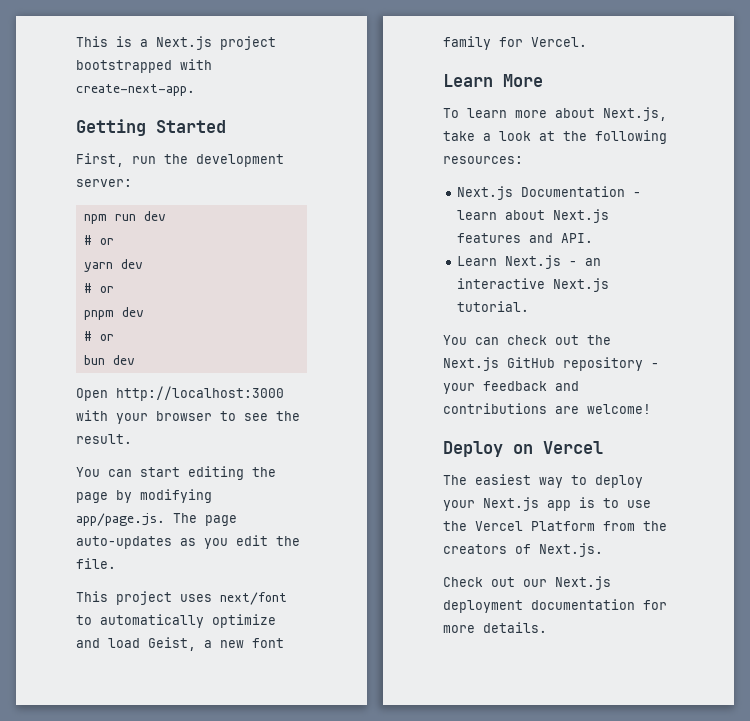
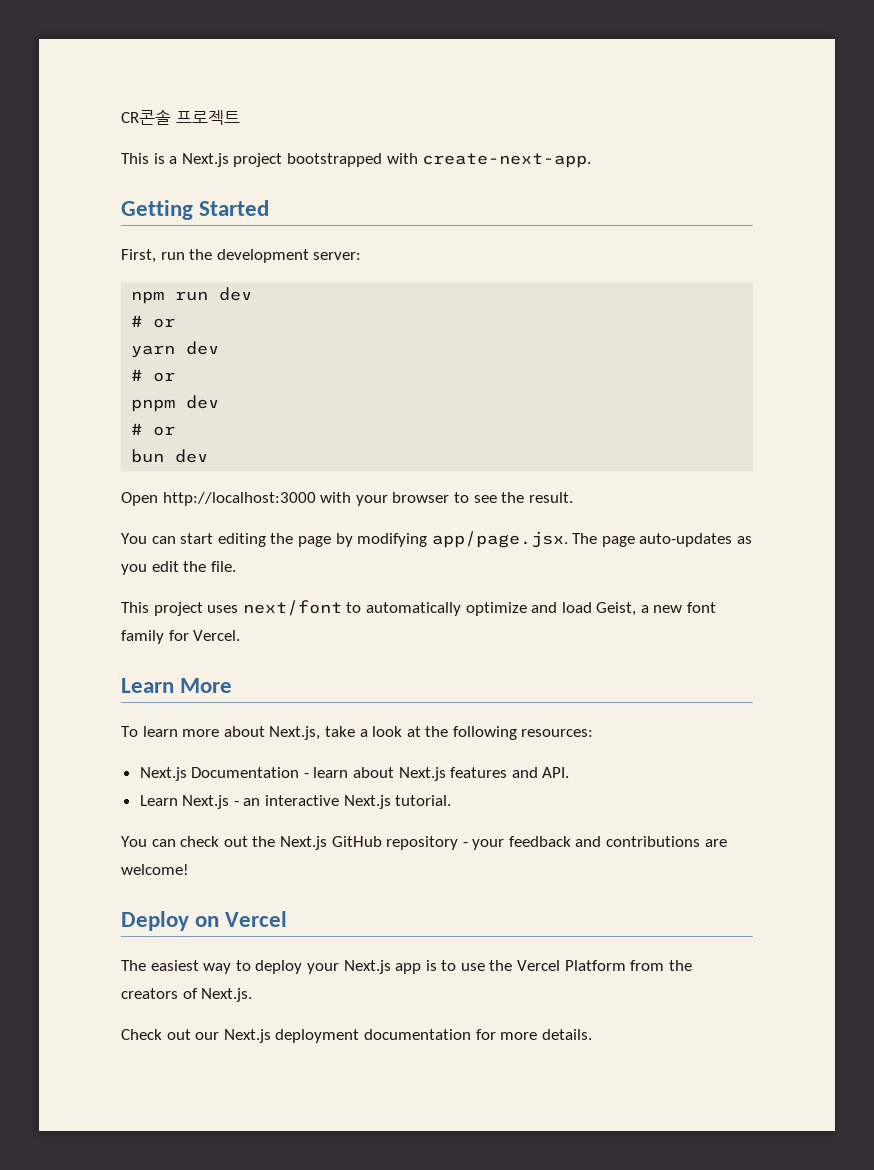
+ CR콘솔 프로젝트
- You can start editing the page by modifying app/page.js. The page auto-updates as you edit the file.
+ You can start editing the page by modifying app/page.jsx. The page auto-updates as you edit the file.

